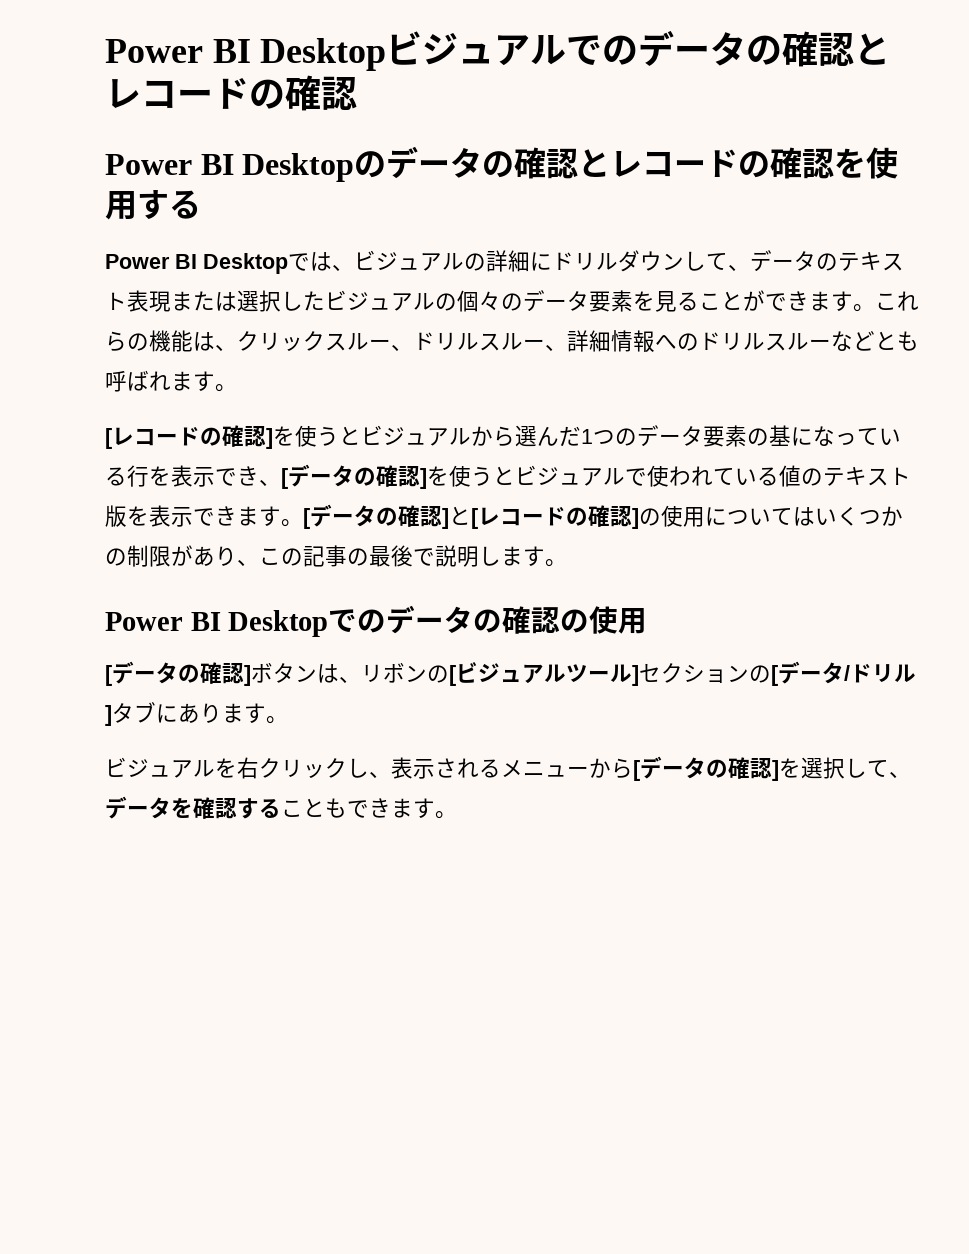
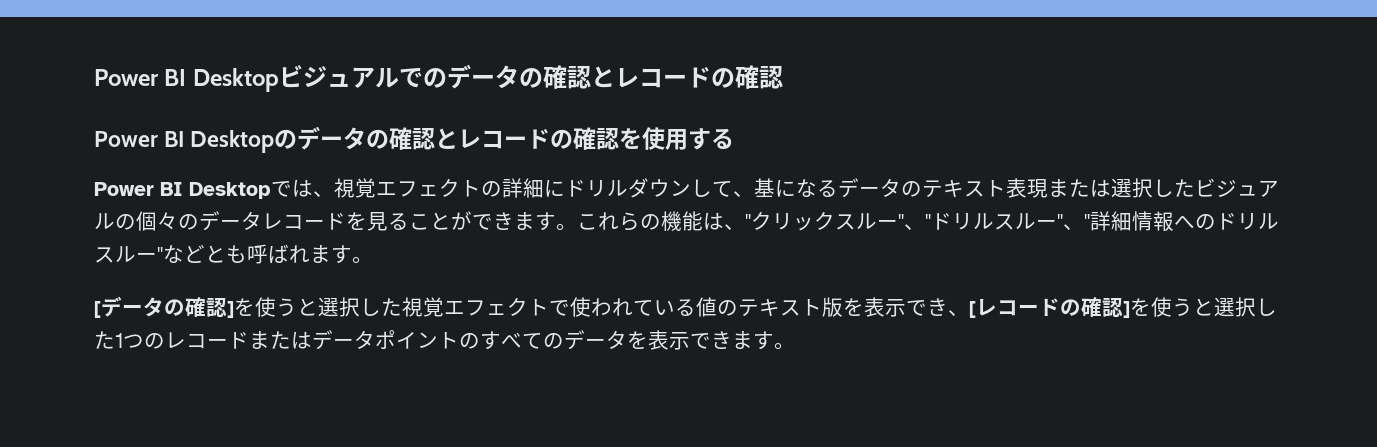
- Power BI Desktopでは、ビジュアルの詳細にドリルダウンして、データのテキスト表現または選択したビジュアルの個々のデータ要素を見ることができます。
+ Power BI Desktopでは、視覚エフェクトの詳細にドリルダウンして、基になるデータのテキスト表現または選択したビジュアルの個々のデータレコードを見ることができます。
- これらの機能は、クリックスルー、ドリルスルー、詳細情報へのドリルスルーなどとも呼ばれます。
+ これらの機能は、"クリックスルー"、"ドリルスルー"、"詳細情報へのドリルスルー"などとも呼ばれます。
- [レコードの確認]を使うとビジュアルから選んだ1つのデータ要素の基になっている行を表示でき、[データの確認]を使うとビジュアルで使われている値のテキスト版を表示できます。[データの確認]と[レコードの確認]の使用についてはいくつかの制限があり、この記事の最後で説明します。
- Power BI Desktopでのデータの確認の使用
- [データの確認]ボタンは、リボンの[ビジュアルツール]セクションの[データ/ドリル]タブにあります。
- ビジュアルを右クリックし、表示されるメニューから[データの確認]を選択して、データを確認することもできます。
+ [データの確認]を使うと選択した視覚エフェクトで使われている値のテキスト版を表示でき、[レコードの確認]を使うと選択した1つのレコードまたはデータポイントのすべてのデータを表示できます。

